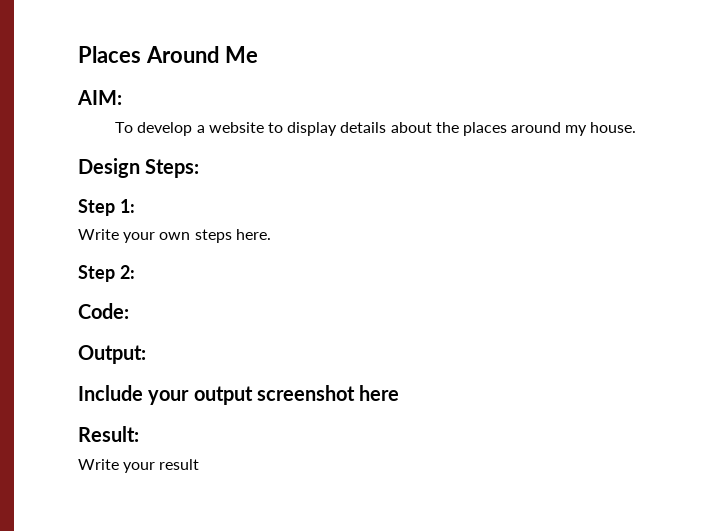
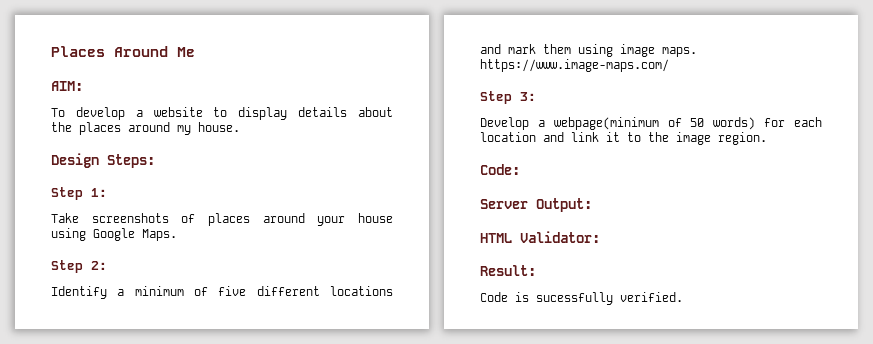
- Write your own steps here.
+ Take screenshots of places around your house using Google Maps.
  Step 2:
+ Identify a minimum of five different locations and mark them using image maps. https://www.image-maps.com/
+ Step 3:
+ Develop a webpage(minimum of 50 words) for each location and link it to the image region.
- Output:
+ Server Output:
- Include your output screenshot here
+ HTML Validator:
  Result:
- Write your result
+ Code is sucessfully verified.

